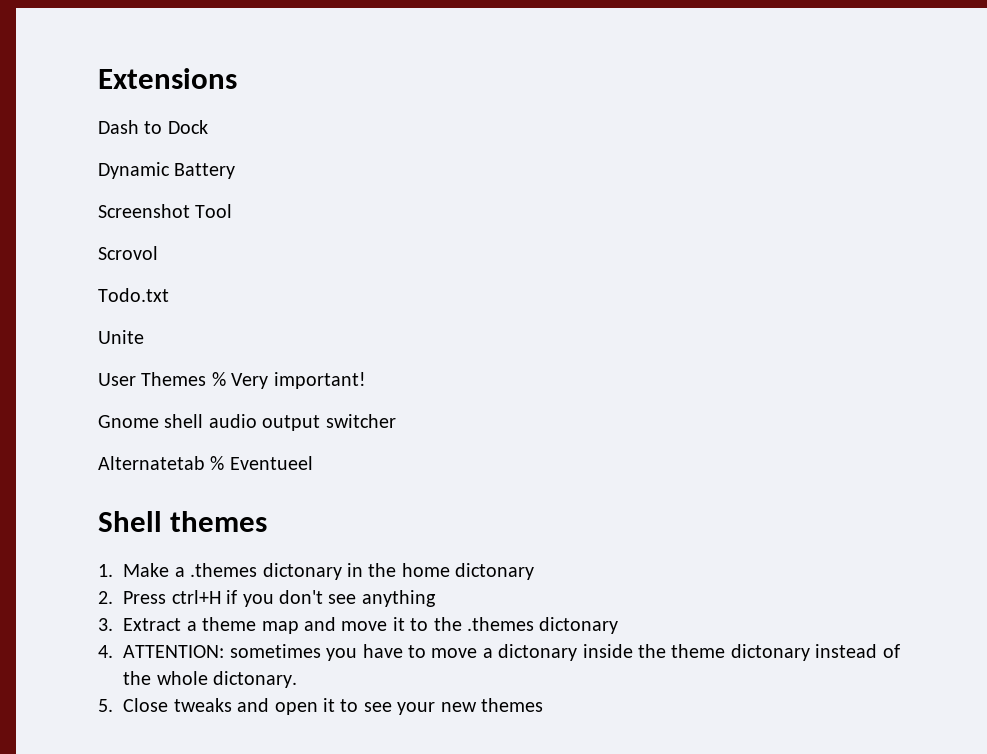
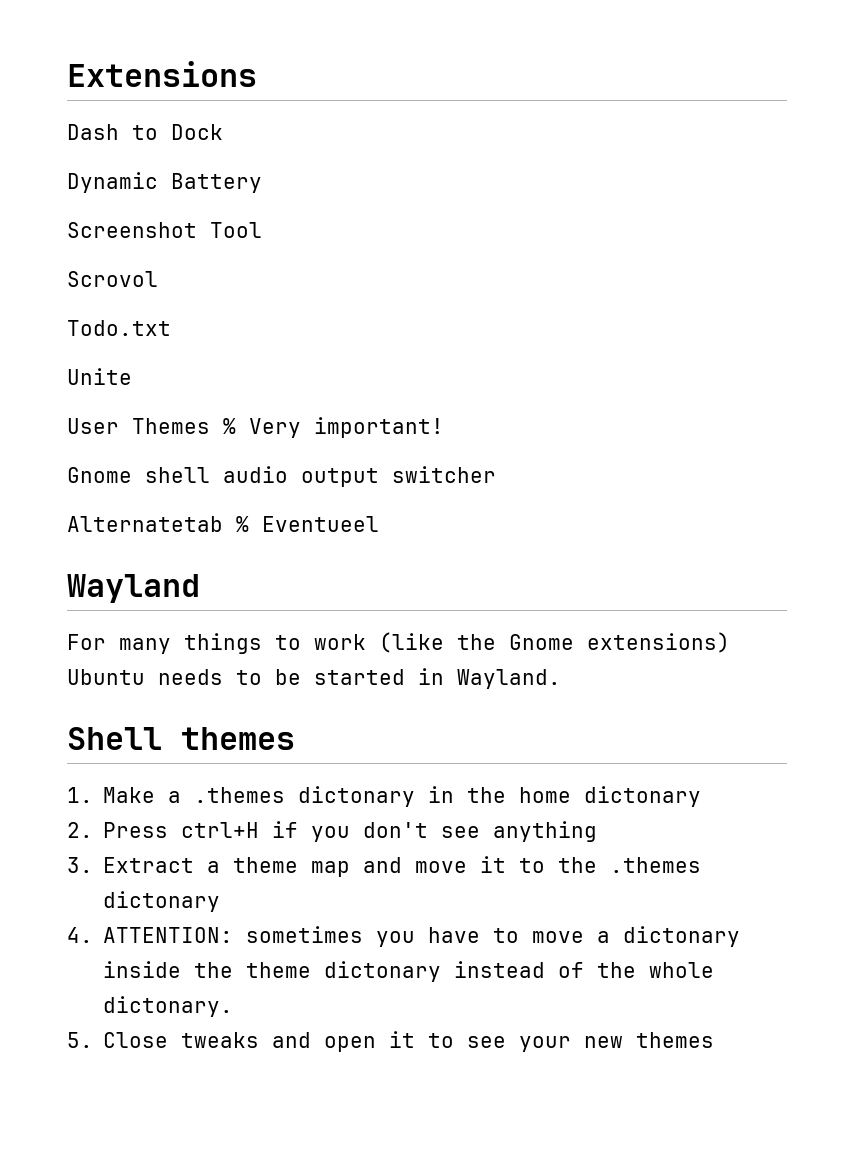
+ Wayland
+ For many things to work (like the Gnome extensions) Ubuntu needs to be started in Wayland.

